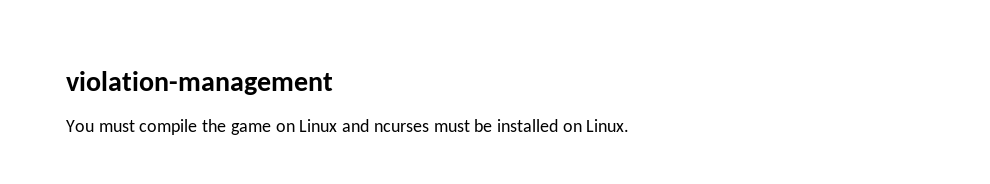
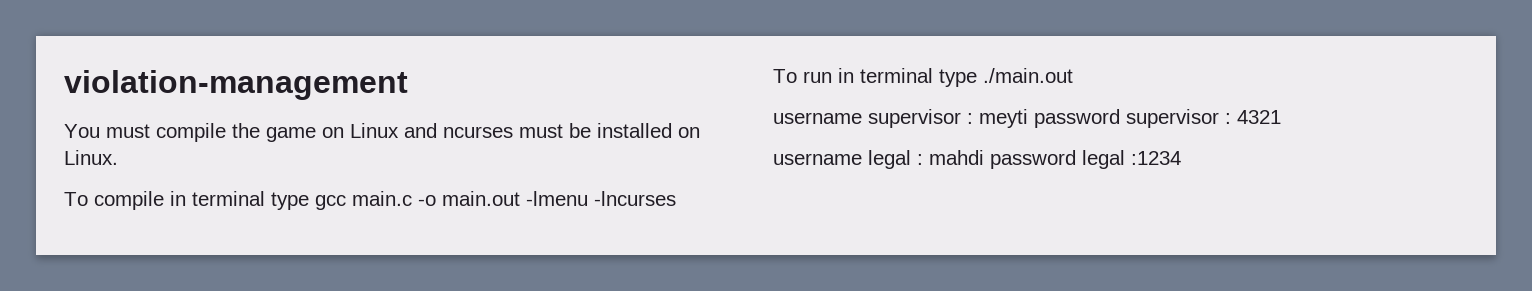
+ To compile in terminal type gcc main.c -o main.out -lmenu -lncurses
+ To run in terminal type ./main.out
+ username supervisor : meyti password supervisor : 4321
+ username legal : mahdi password legal :1234

